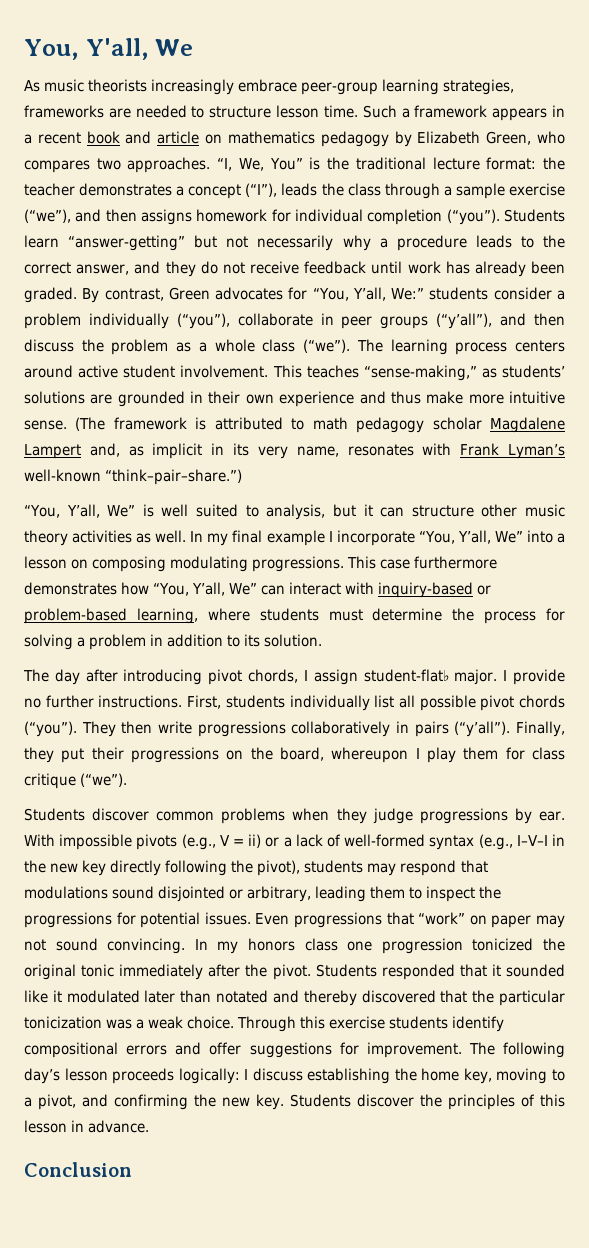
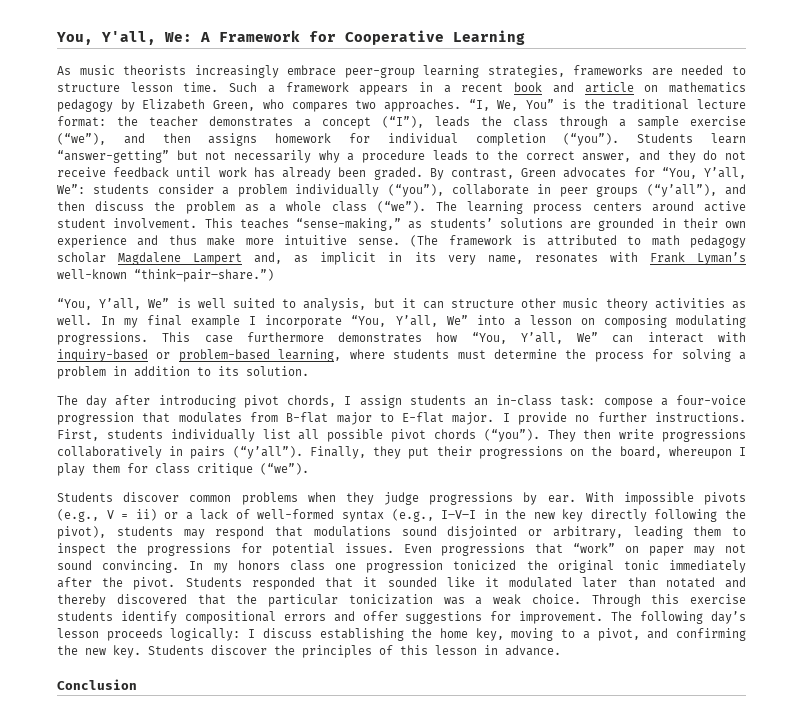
- You, Y'all, We
+ You, Y'all, We: A Framework for Cooperative Learning
- By contrast, Green advocates for “You, Y’all, We:” students consider a problem individually (“you”), collaborate in peer groups (“y’all”), and then discuss the problem as a whole class (“we”).
+ By contrast, Green advocates for “You, Y’all, We”: students consider a problem individually (“you”), collaborate in peer groups (“y’all”), and then discuss the problem as a whole class (“we”).
- The day after introducing pivot chords, I assign student-flat♭ major.
+ The day after introducing pivot chords, I assign students an in-class task: compose a four-voice progression that modulates from B-flat major to E-flat major.

